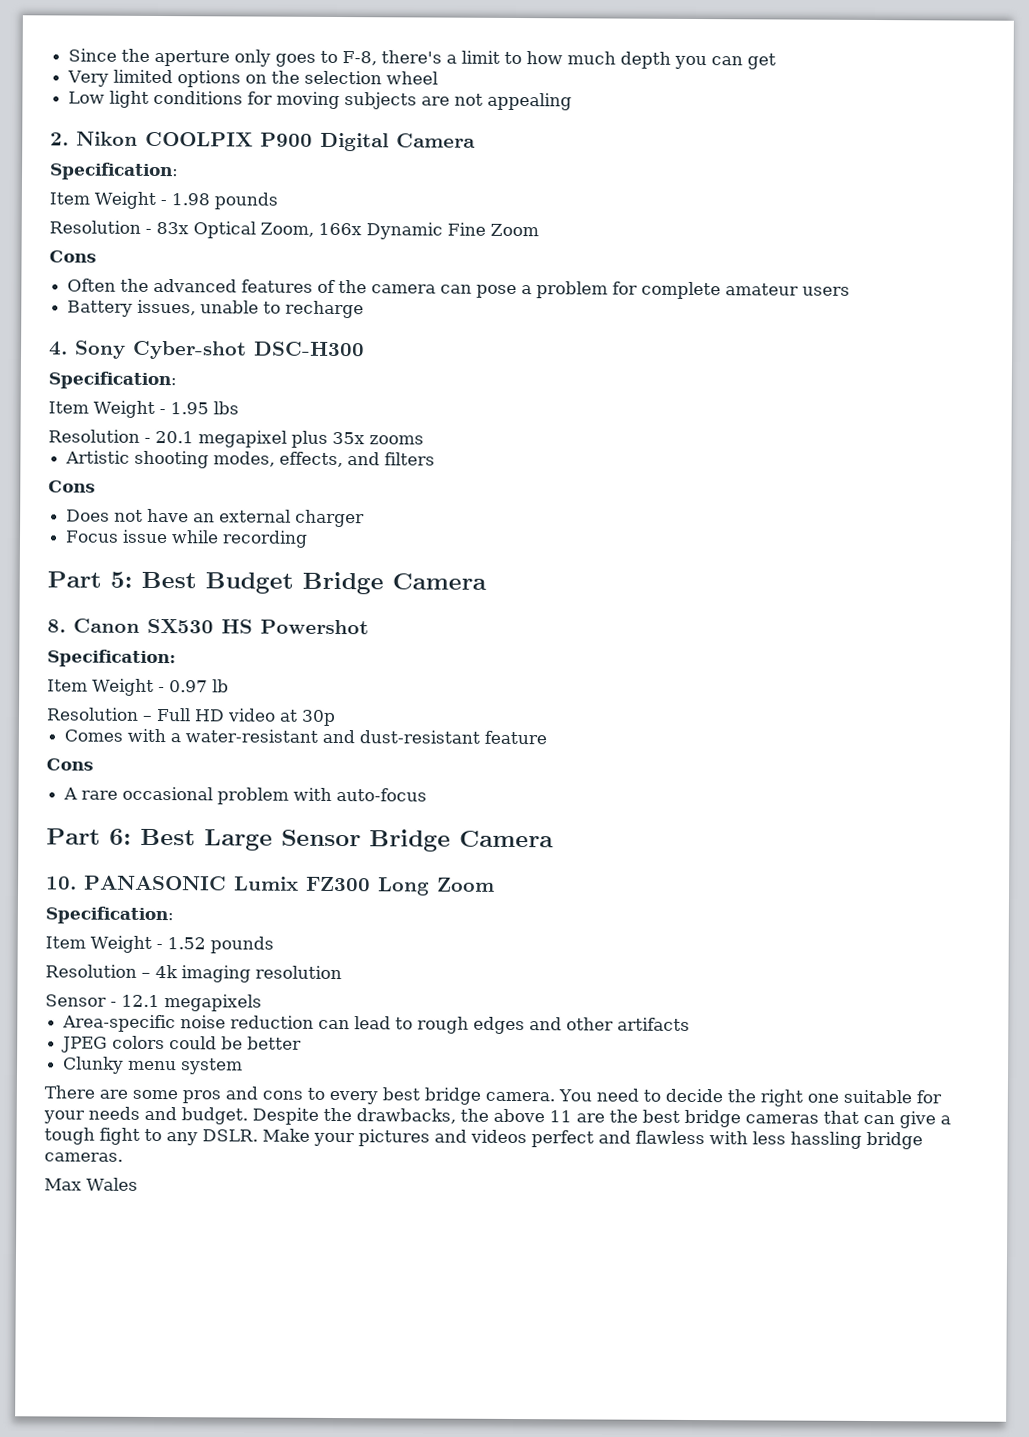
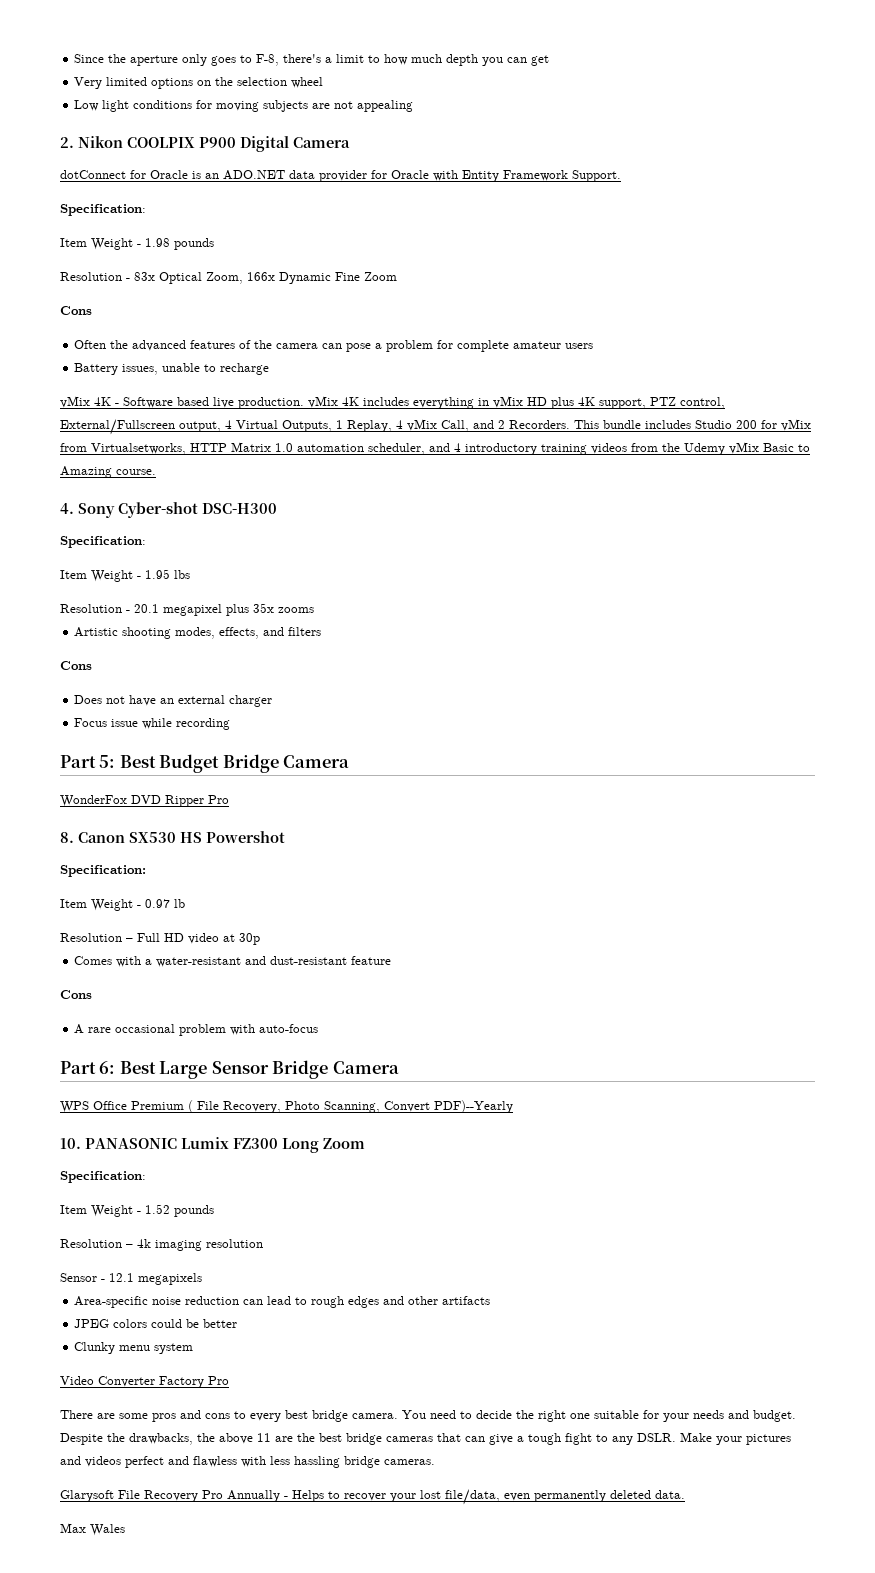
+ dotConnect for Oracle is an ADO.NET data provider for Oracle with Entity Framework Support.
+ vMix 4K - Software based live production. vMix 4K includes everything in vMix HD plus 4K support, PTZ control, External/Fullscreen output, 4 Virtual Outputs, 1 Replay, 4 vMix Call, and 2 Recorders. This bundle includes Studio 200 for vMix from Virtualsetworks, HTTP Matrix 1.0 automation scheduler, and 4 introductory training videos from the Udemy vMix Basic to Amazing course.
+ WonderFox DVD Ripper Pro
+ WPS Office Premium ( File Recovery, Photo Scanning, Convert PDF)--Yearly
+ Video Converter Factory Pro
+ Glarysoft File Recovery Pro Annually - Helps to recover your lost file/data, even permanently deleted data.

